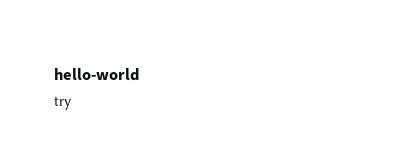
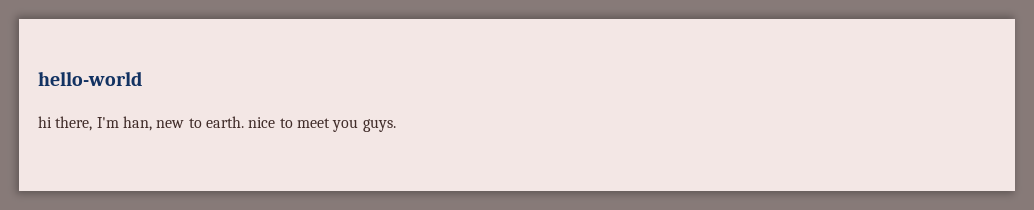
- try
+ hi there, I'm han, new to earth. nice to meet you guys.

